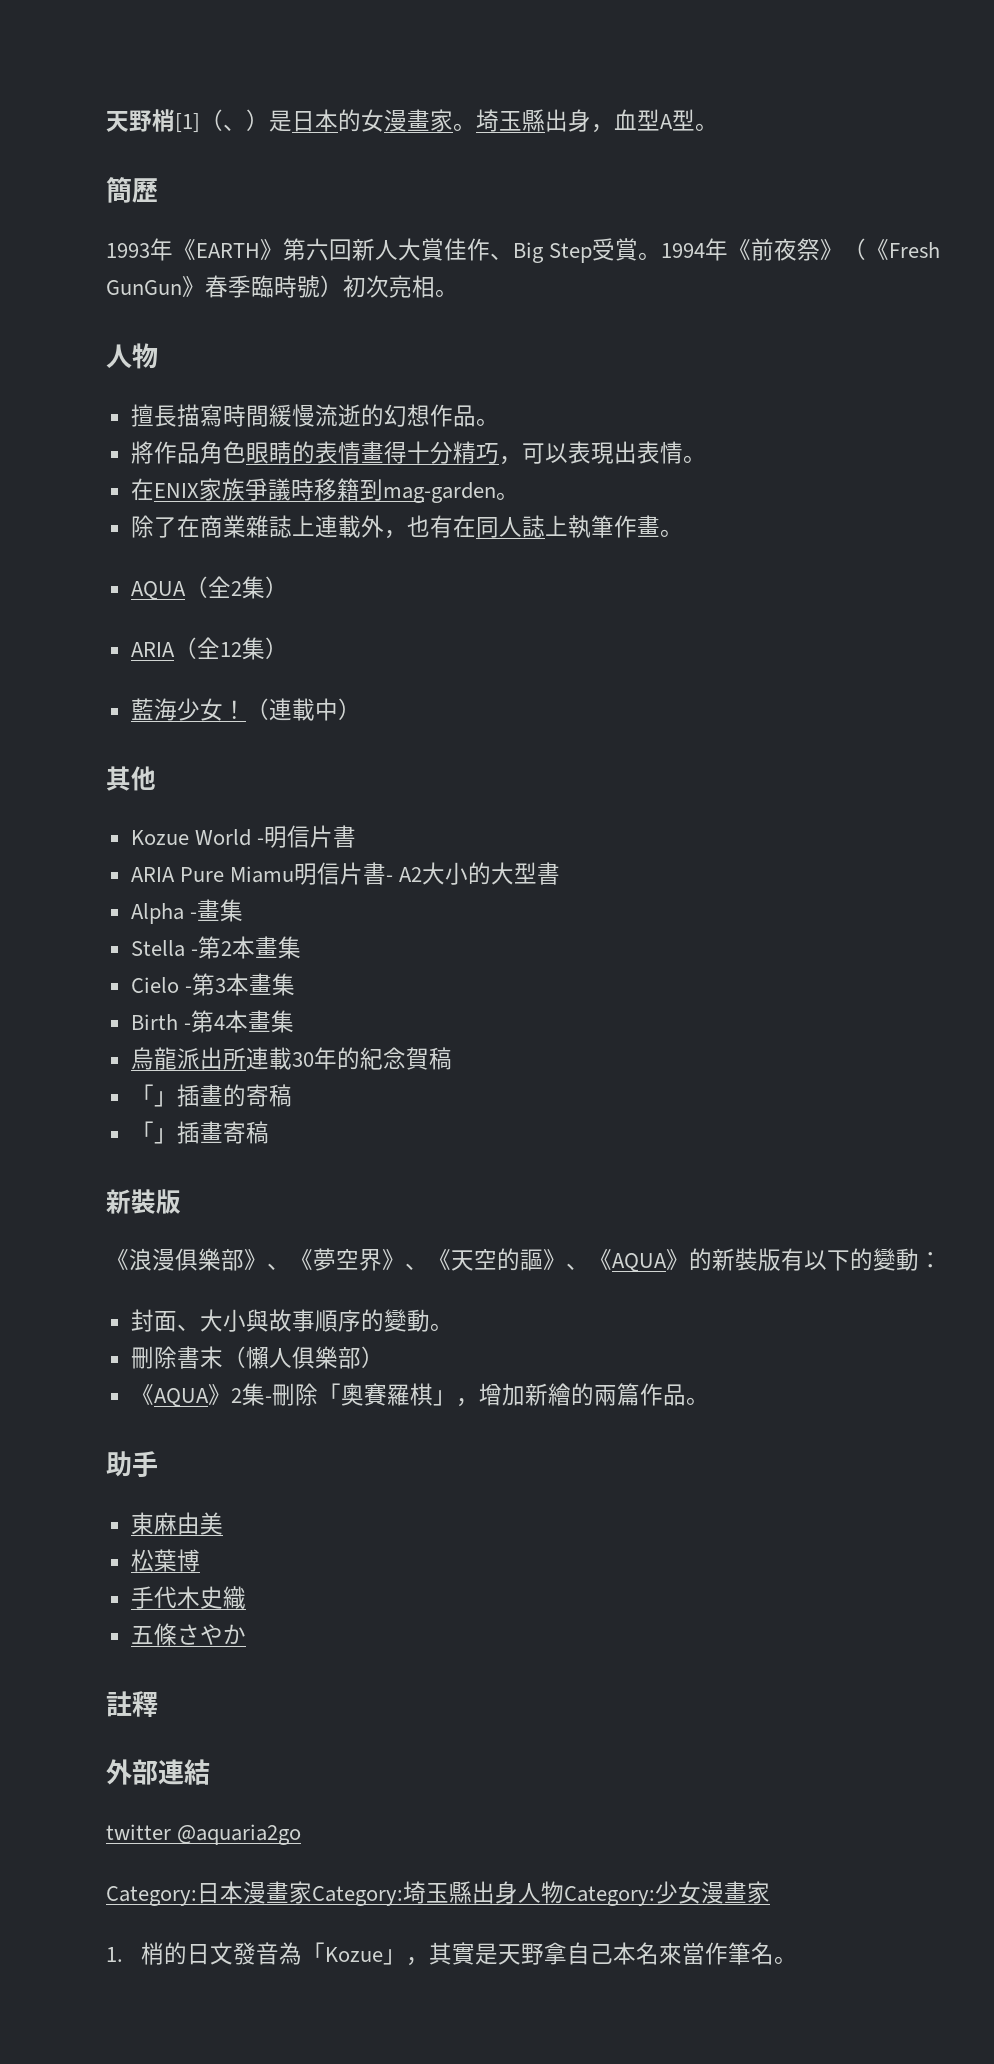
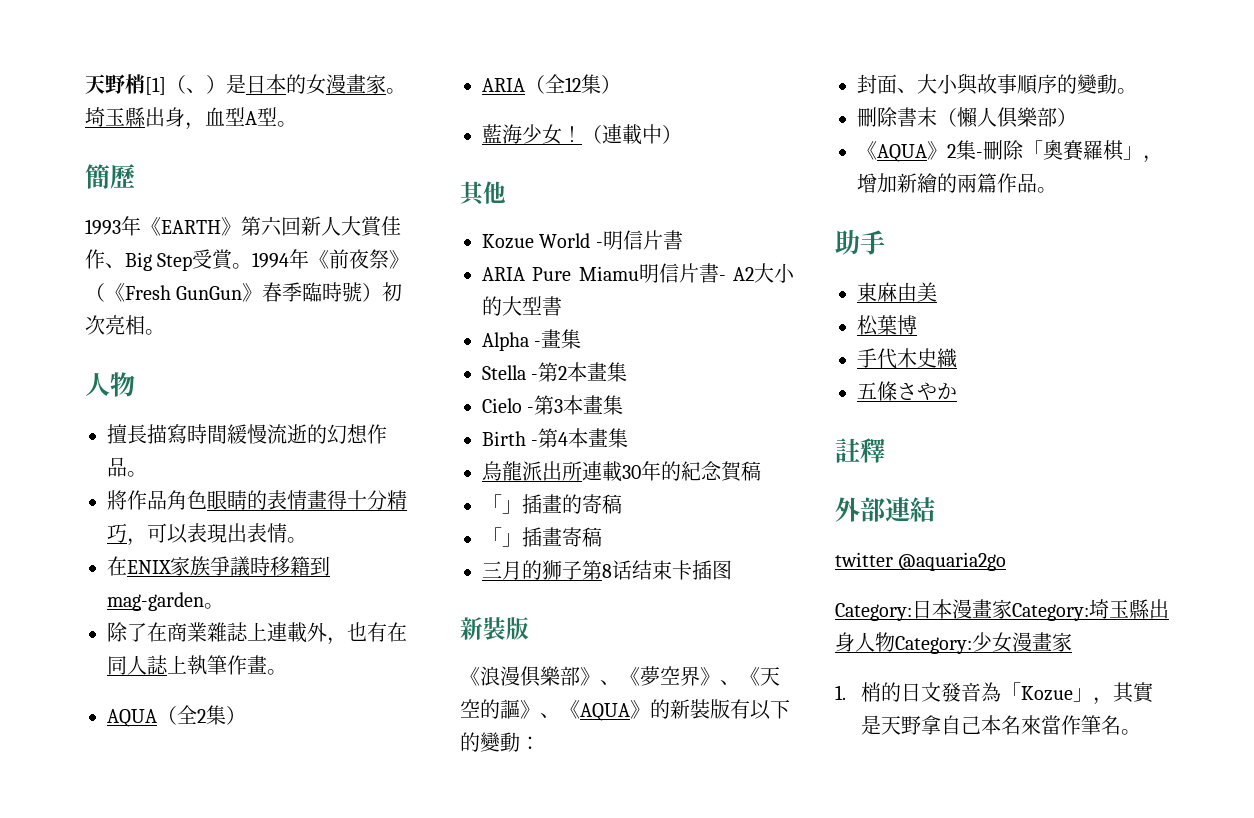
+ 三月的狮子第8话结束卡插图

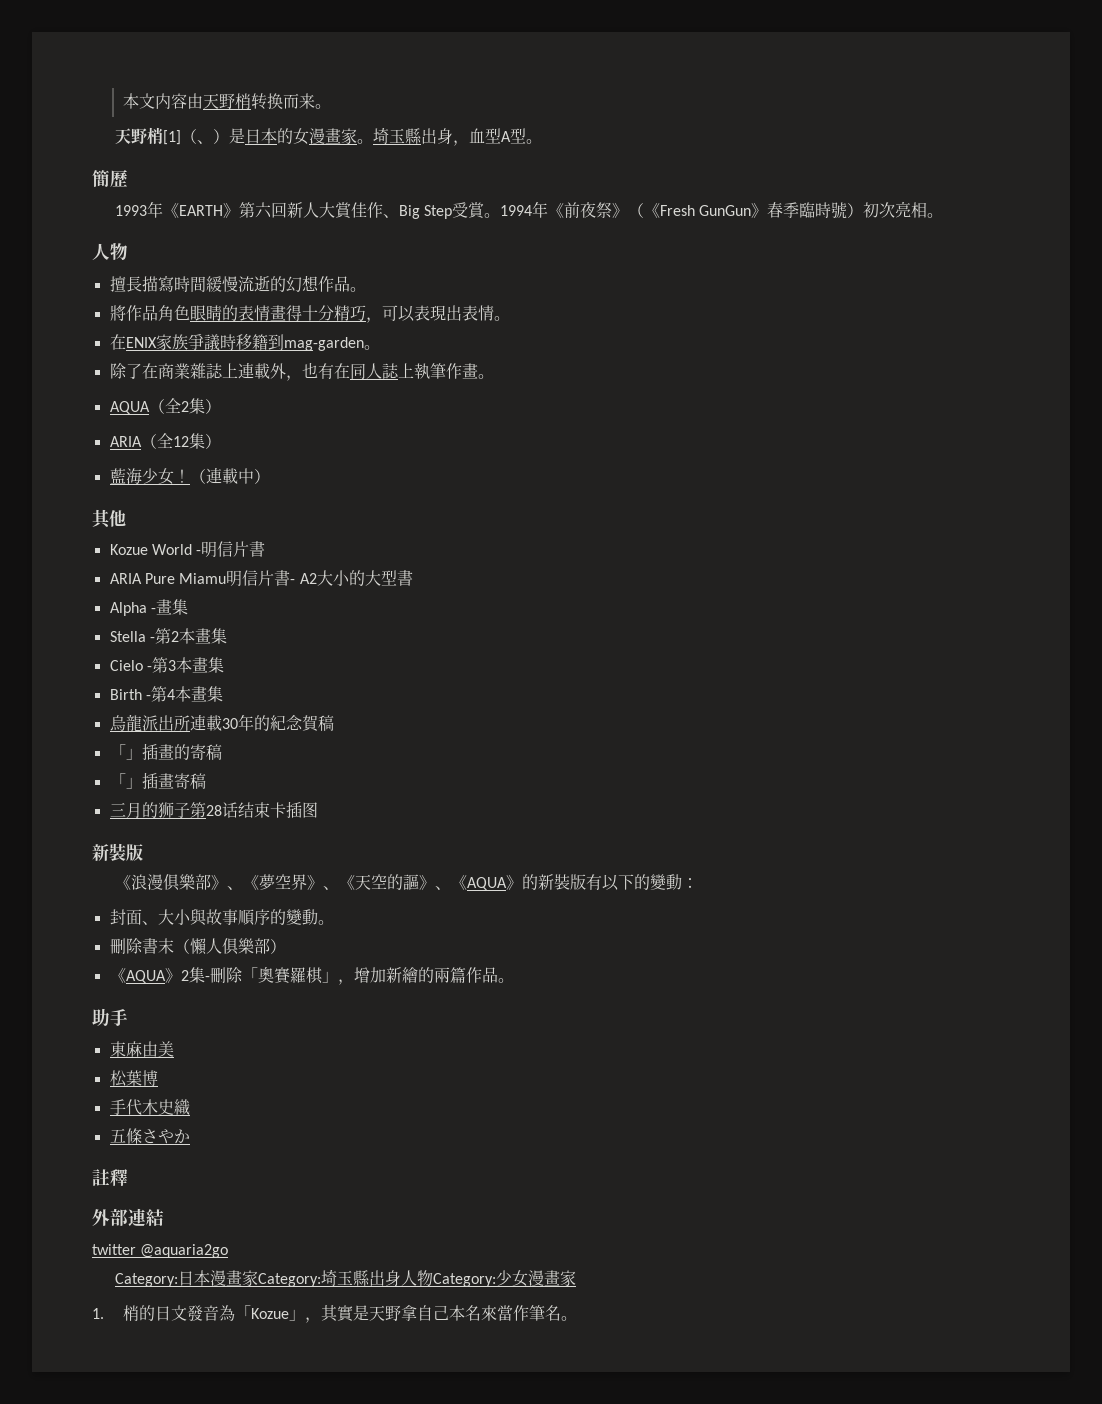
+ 本文内容由天野梢转换而来。
- 三月的狮子第8话结束卡插图
+ 三月的狮子第28话结束卡插图

